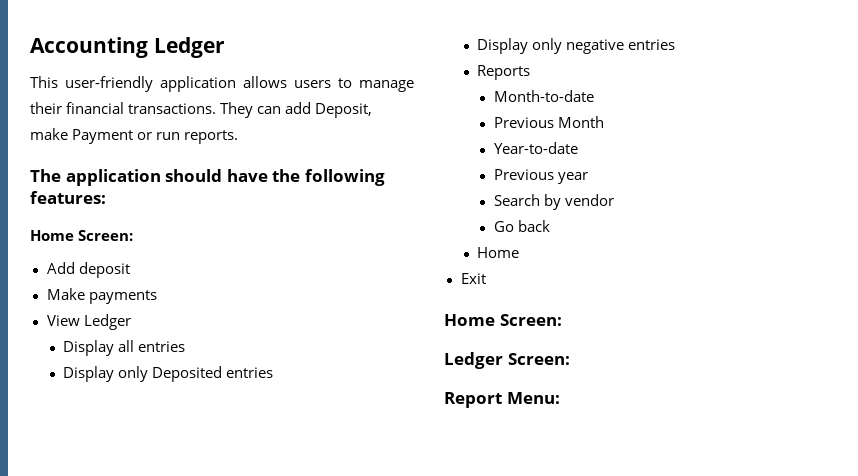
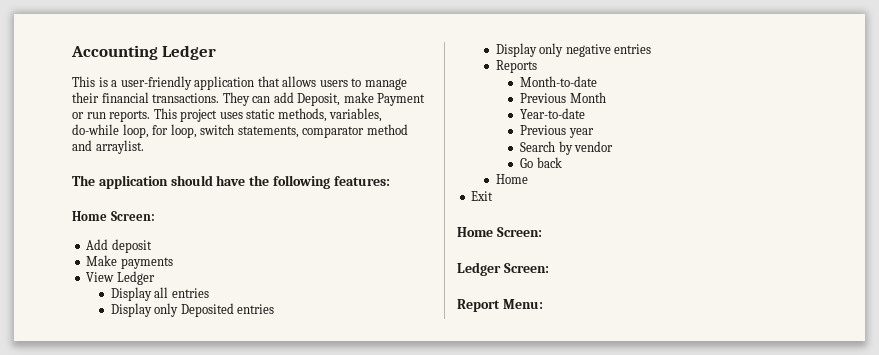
- This user-friendly application allows users to manage their financial transactions.
+ This is a user-friendly application that allows users to manage their financial transactions.
+ This project uses static methods, variables, do-while loop, for loop, switch statements, comparator method and arraylist.

